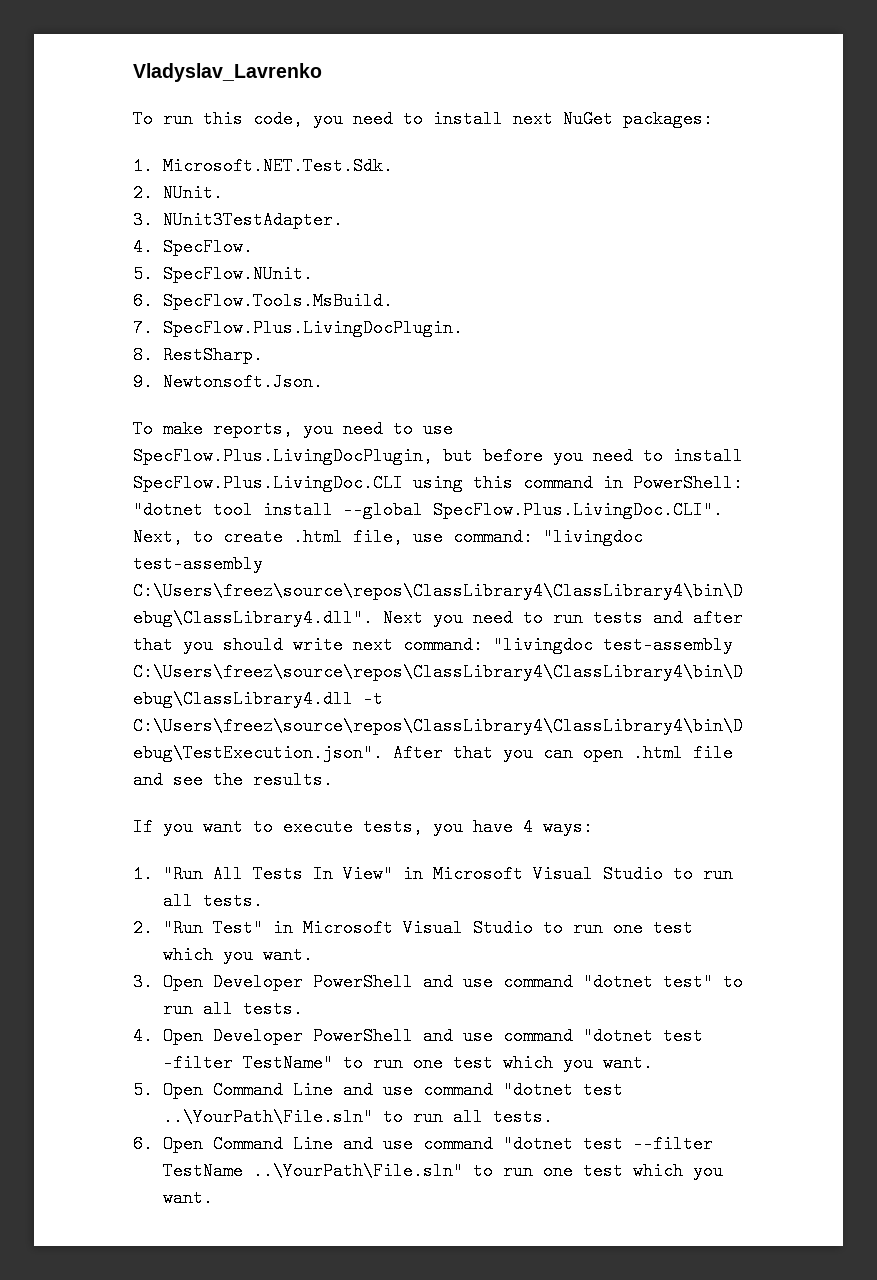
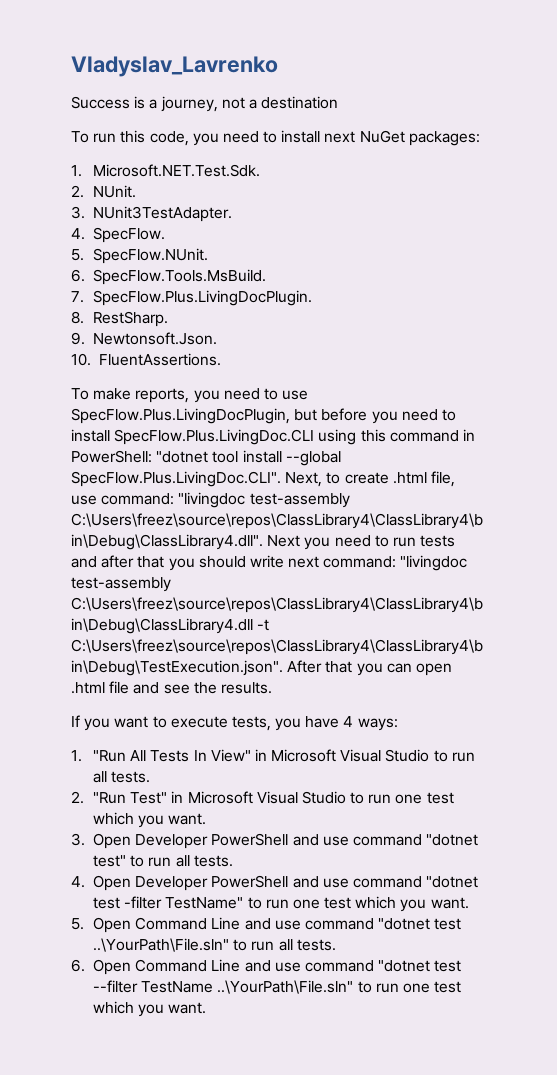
+ Success is a journey, not a destination
+ 10. FluentAssertions.

